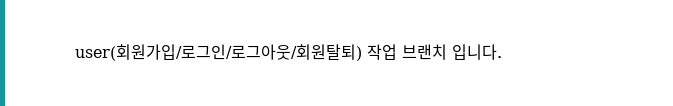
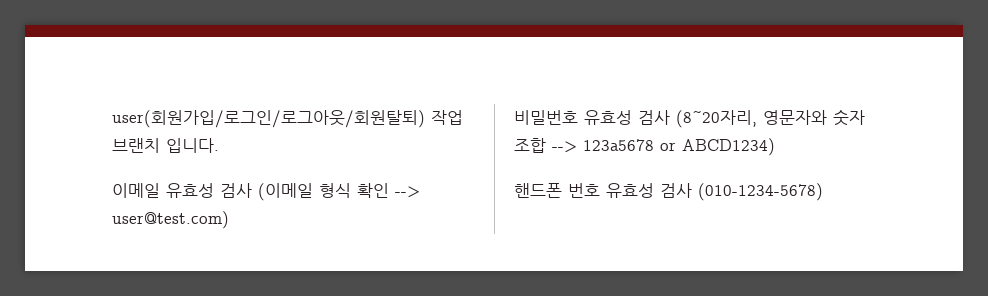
+ 이메일 유효성 검사 (이메일 형식 확인 --> user@test.com)
+ 비밀번호 유효성 검사 (8~20자리, 영문자와 숫자 조합 --> 123a5678 or ABCD1234)
+ 핸드폰 번호 유효성 검사 (010-1234-5678)

